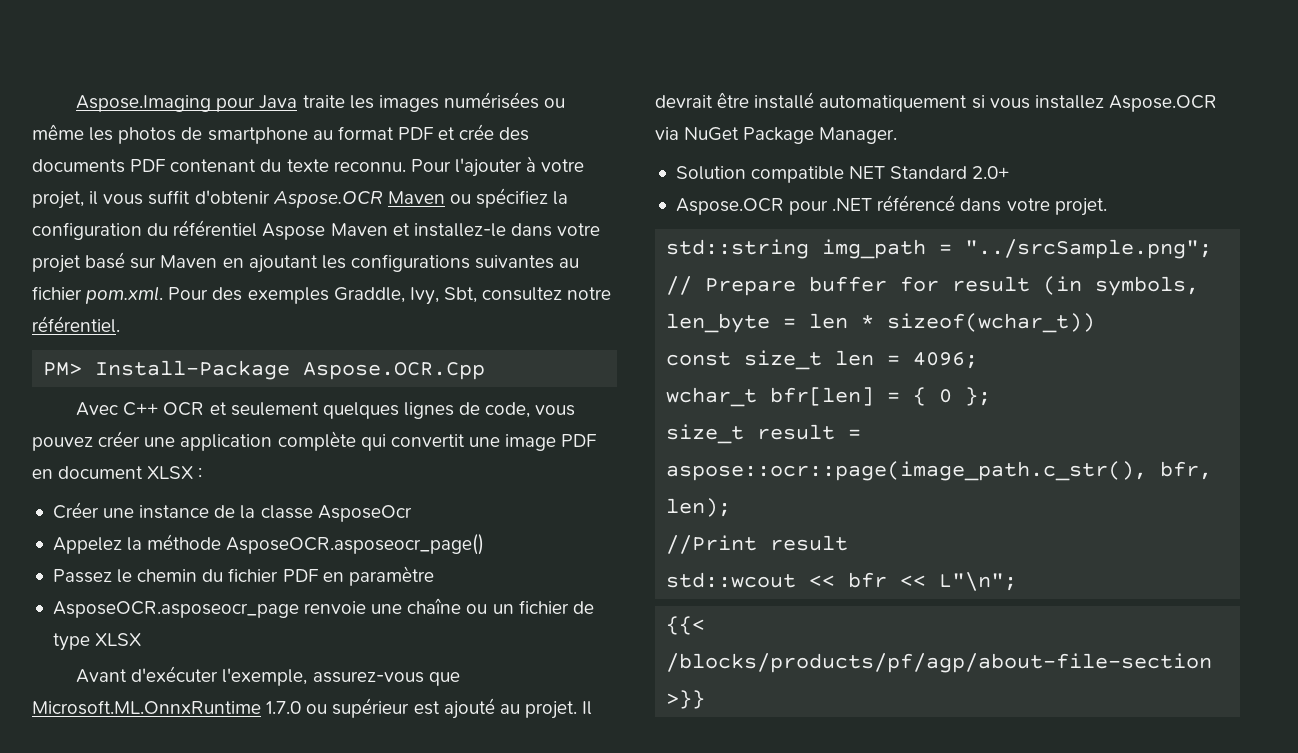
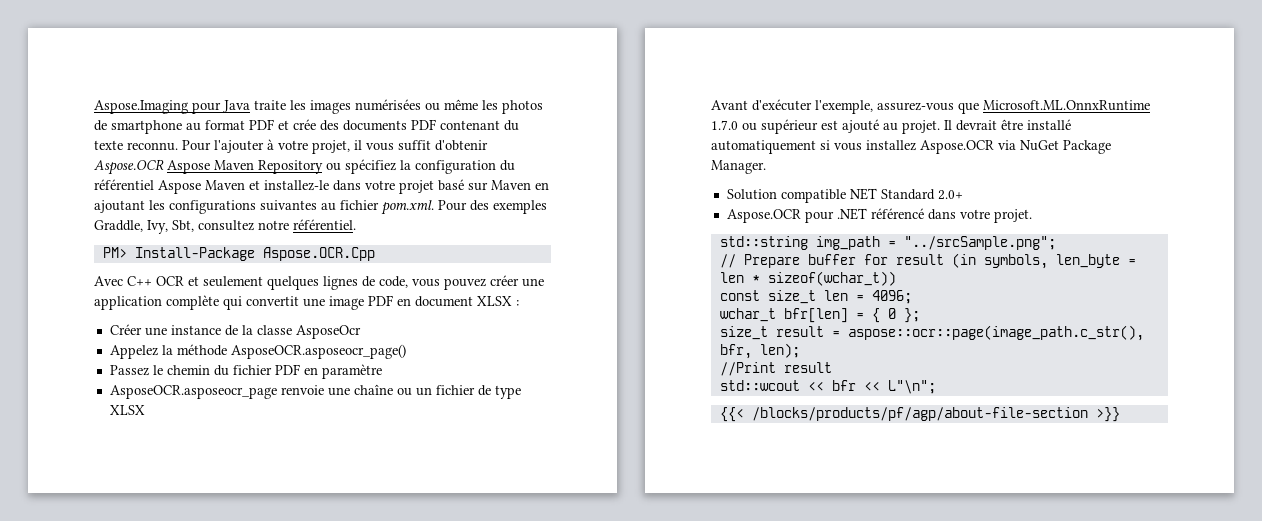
- Pour l'ajouter à votre projet, il vous suffit d'obtenir Aspose.OCR Maven ou spécifiez la configuration du référentiel Aspose Maven et installez-le dans votre projet basé sur Maven en ajoutant les configurations suivantes au fichier pom.xml. Pour des exemples Graddle, Ivy, Sbt, consultez notre référentiel.
+ Pour l'ajouter à votre projet, il vous suffit d'obtenir Aspose.OCR Aspose Maven Repository ou spécifiez la configuration du référentiel Aspose Maven et installez-le dans votre projet basé sur Maven en ajoutant les configurations suivantes au fichier pom.xml. Pour des exemples Graddle, Ivy, Sbt, consultez notre référentiel.

